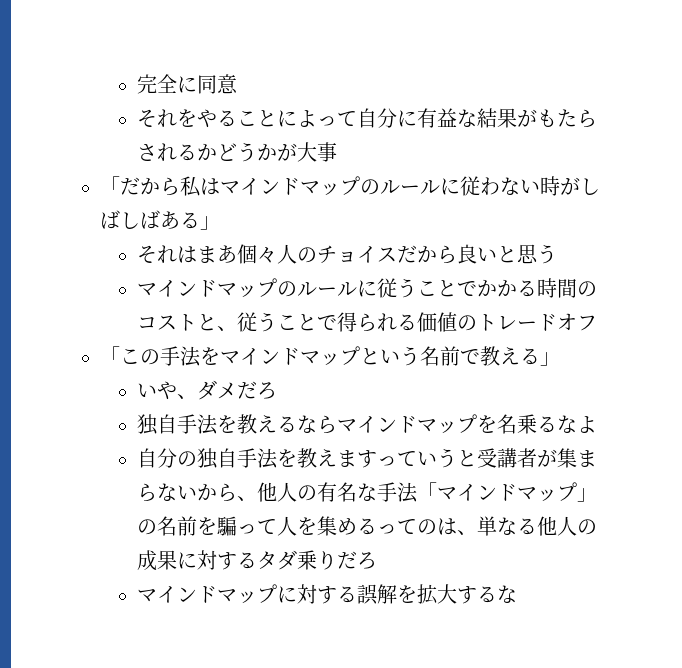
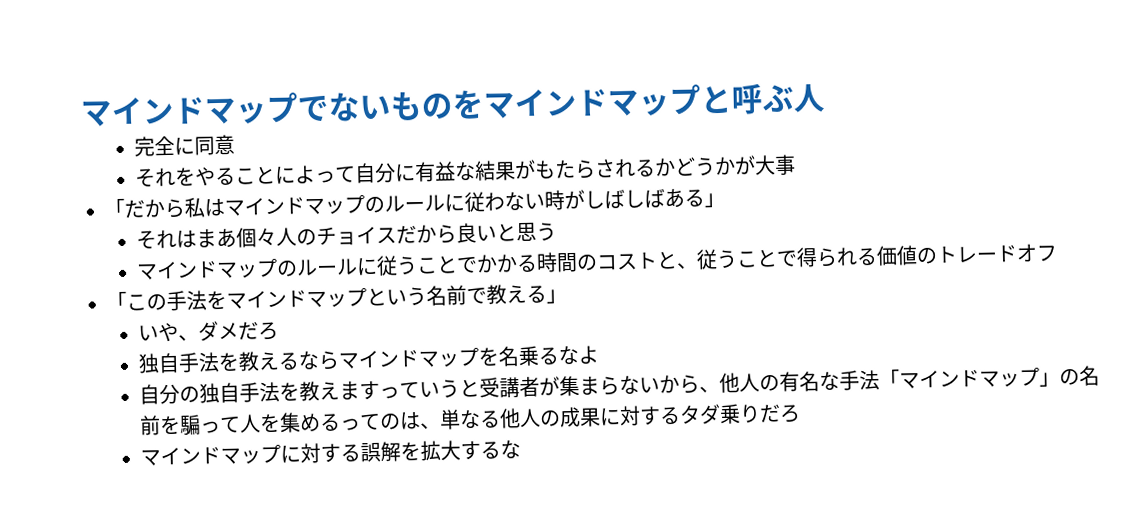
+ マインドマップでないものをマインドマップと呼ぶ人

